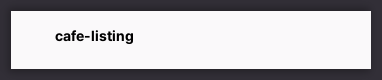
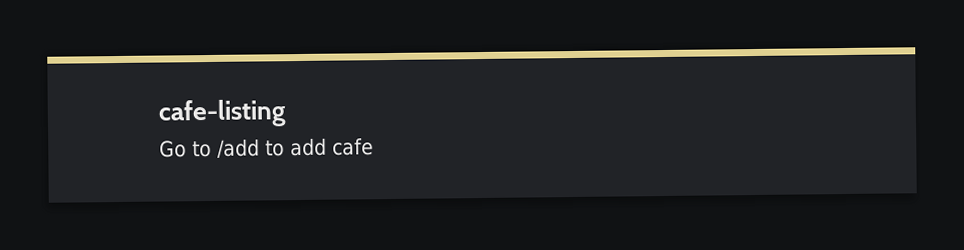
+ Go to /add to add cafe

